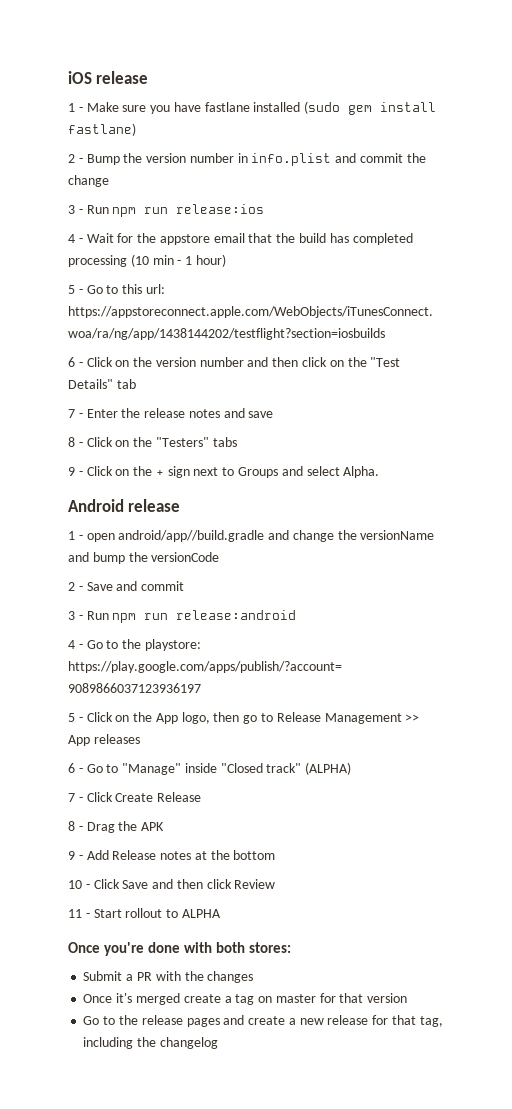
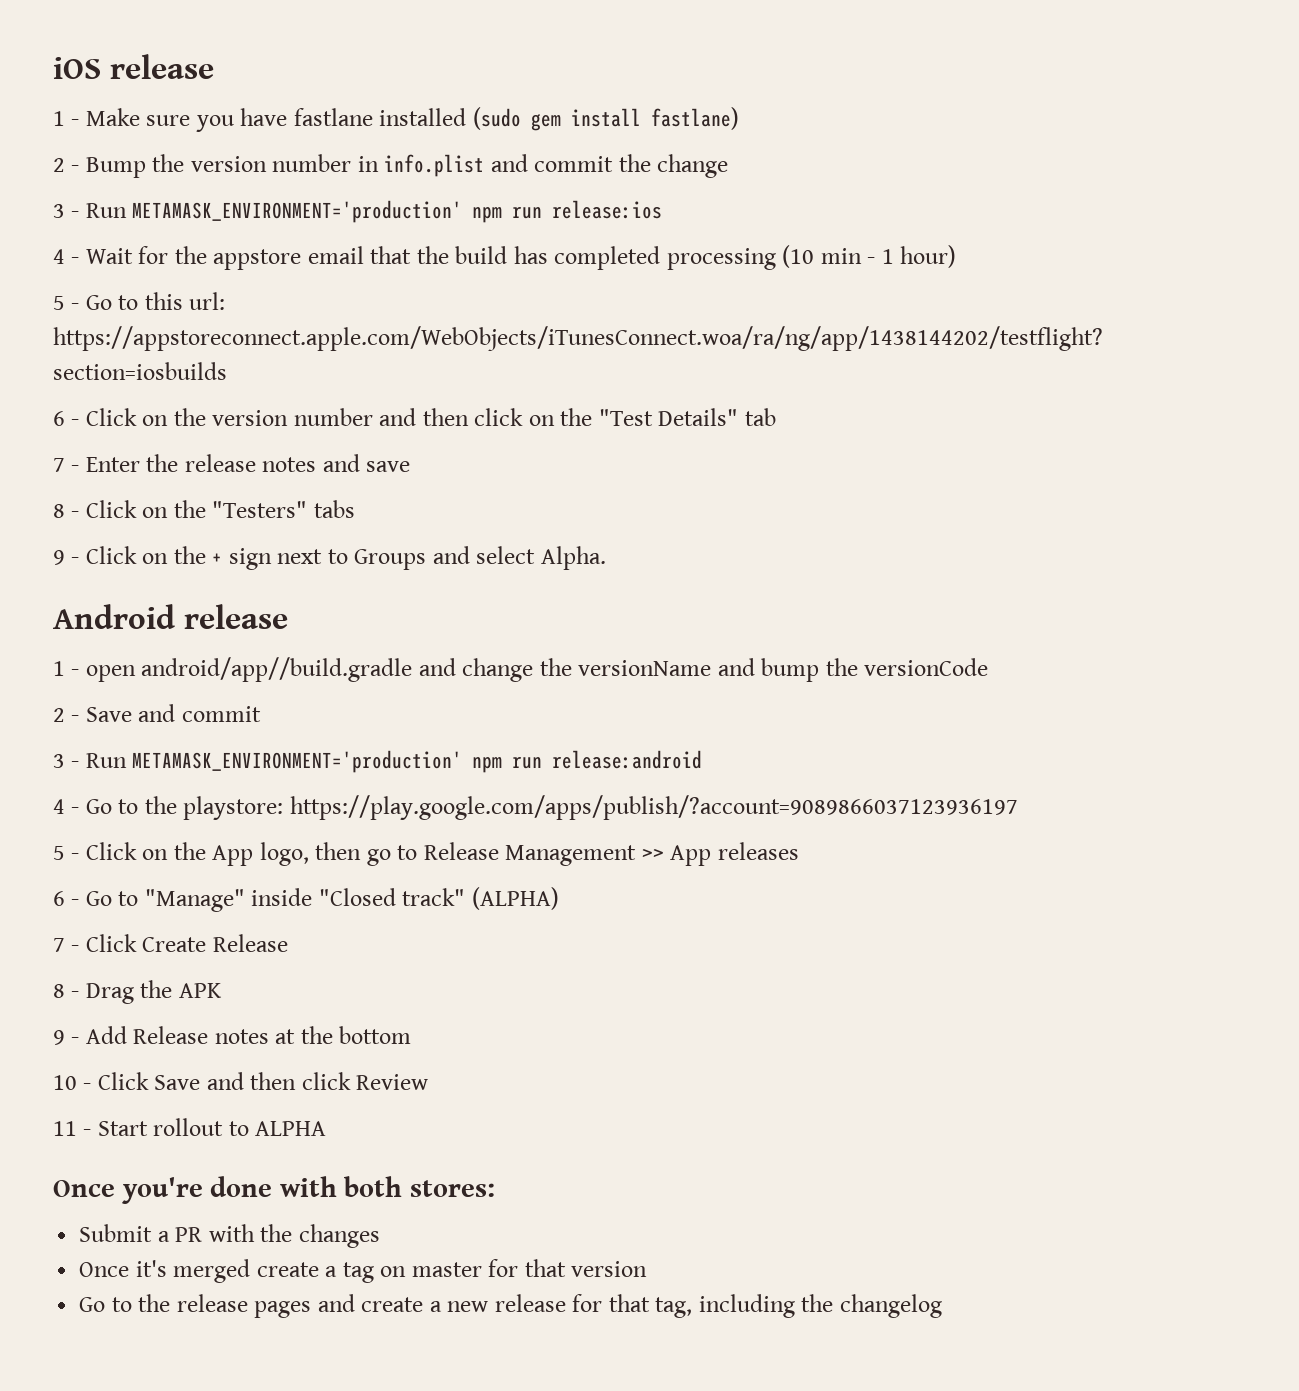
- 3 - Run npm run release:ios
+ 3 - Run METAMASK_ENVIRONMENT='production' npm run release:ios
- 3 - Run npm run release:android
+ 3 - Run METAMASK_ENVIRONMENT='production' npm run release:android

